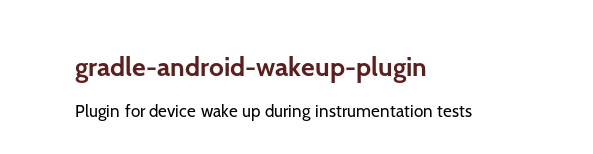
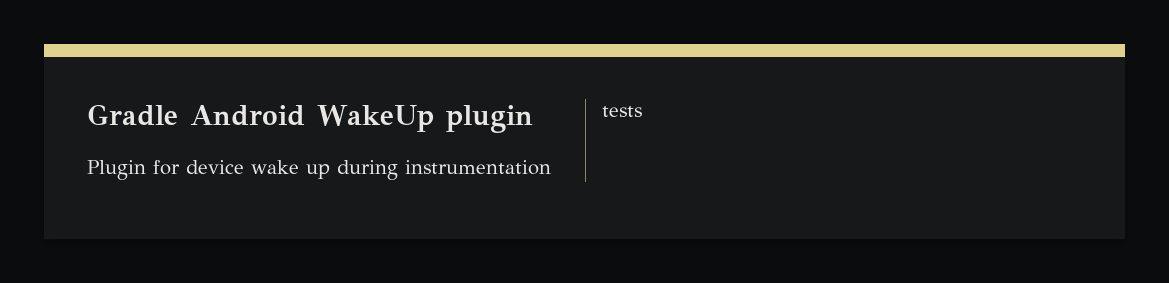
- gradle-android-wakeup-plugin
+ Gradle Android WakeUp plugin

